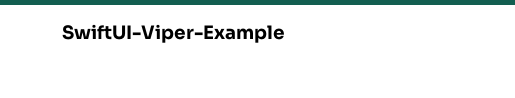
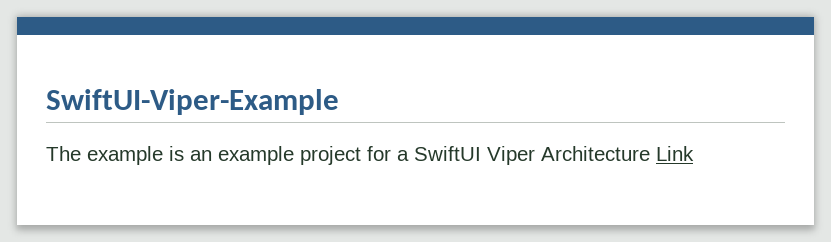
+ The example is an example project for a SwiftUI Viper Architecture Link

